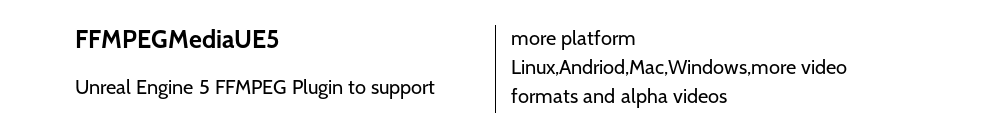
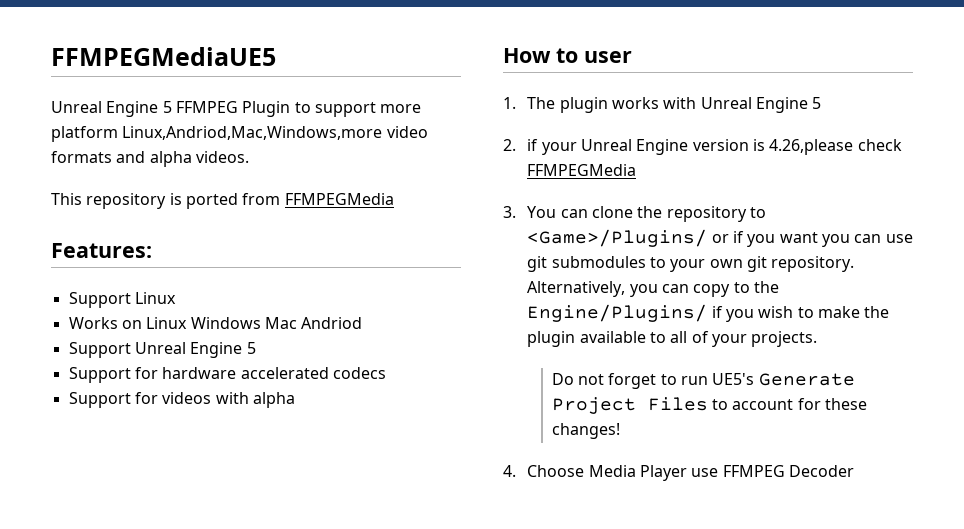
- Unreal Engine 5 FFMPEG Plugin to support more platform Linux,Andriod,Mac,Windows,more video formats and alpha videos
+ Unreal Engine 5 FFMPEG Plugin to support more platform Linux,Andriod,Mac,Windows,more video formats and alpha videos.
+ This repository is ported from FFMPEGMedia
+ Features:
+ Support Linux
+ Works on Linux Windows Mac Andriod
+ Support Unreal Engine 5
+ Support for hardware accelerated codecs
+ Support for videos with alpha
+ How to user
+ 1. The plugin works with Unreal Engine 5
+ 2. if your Unreal Engine version is 4.26,please check FFMPEGMedia
+ 3. You can clone the repository to <Game>/Plugins/ or if you want you can use git submodules to your own git repository. Alternatively, you can copy to the Engine/Plugins/ if you wish to make the plugin available to all of your projects.
+ Do not forget to run UE5's Generate Project Files to account for these changes!
+ 4. Choose Media Player use FFMPEG Decoder

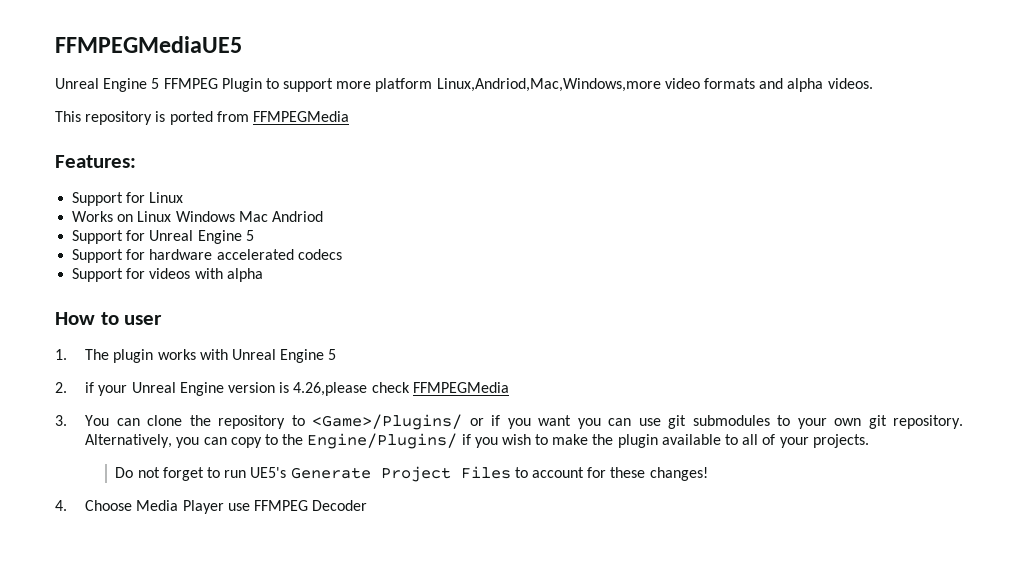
- Support Linux
+ Support for Linux
- Support Unreal Engine 5
+ Support for Unreal Engine 5

